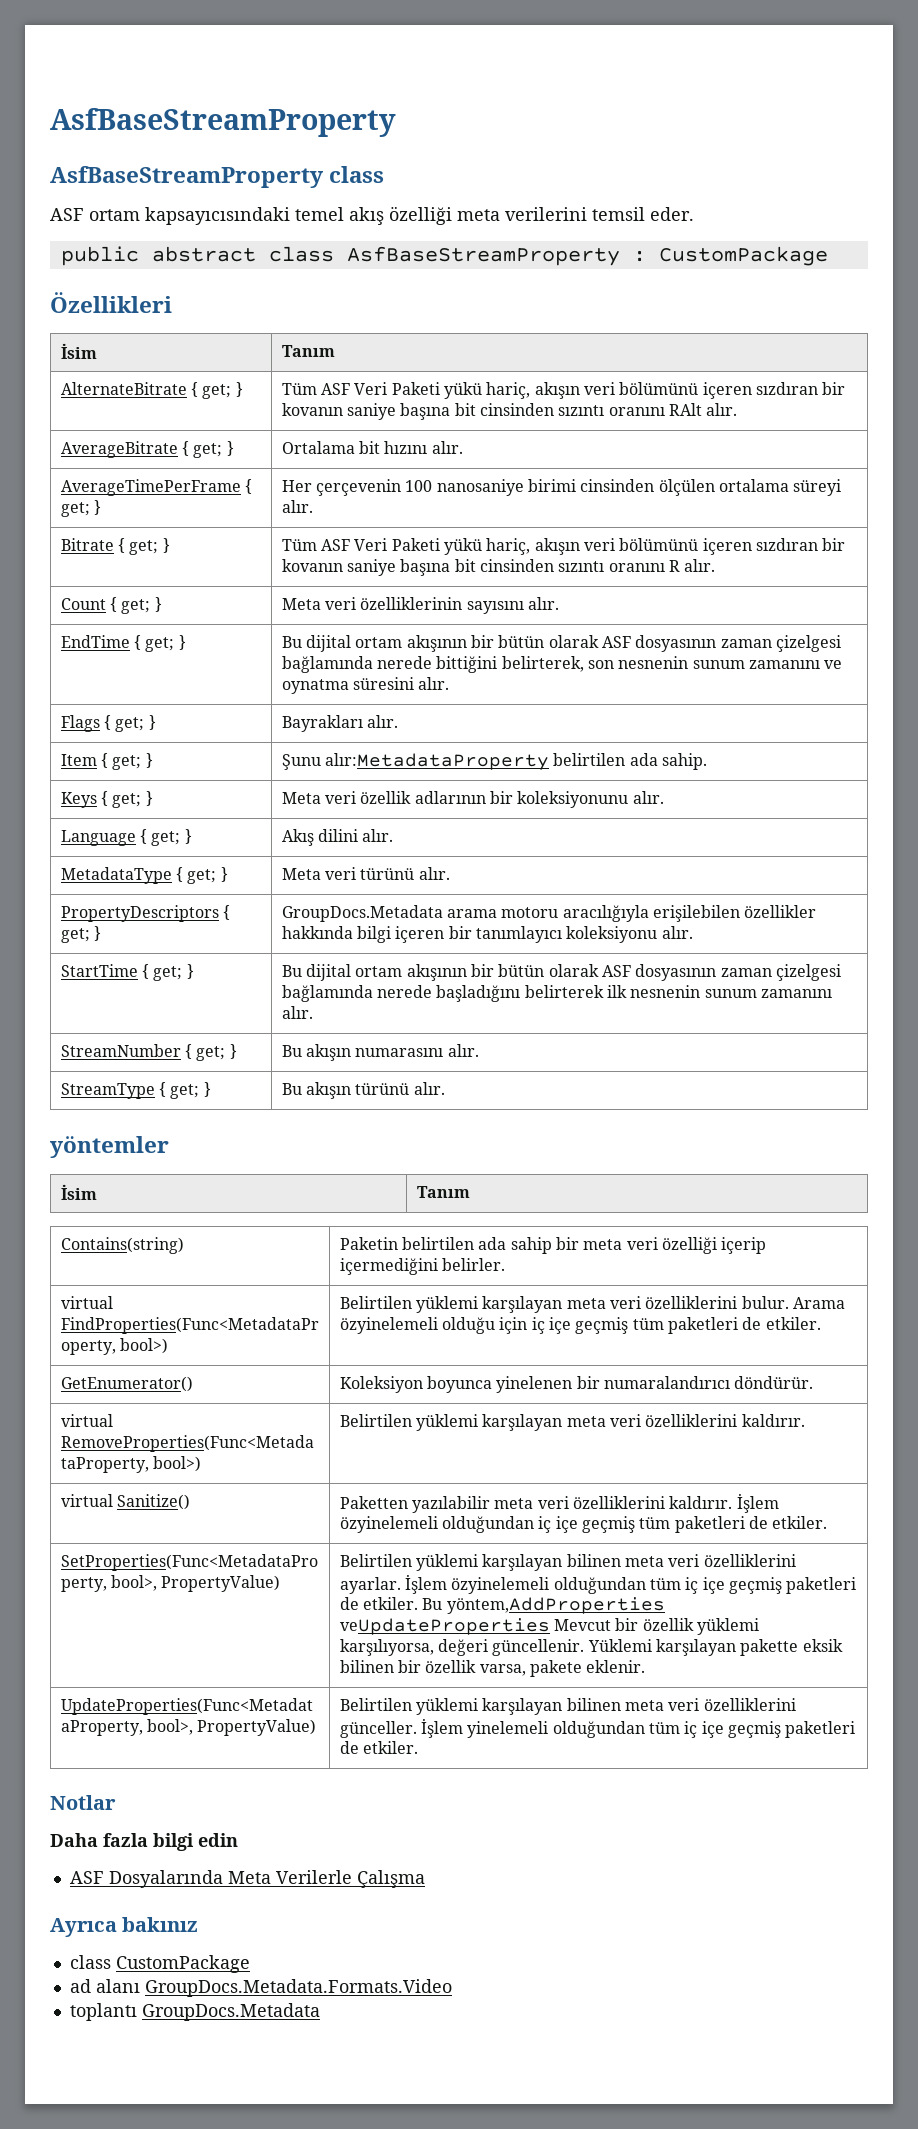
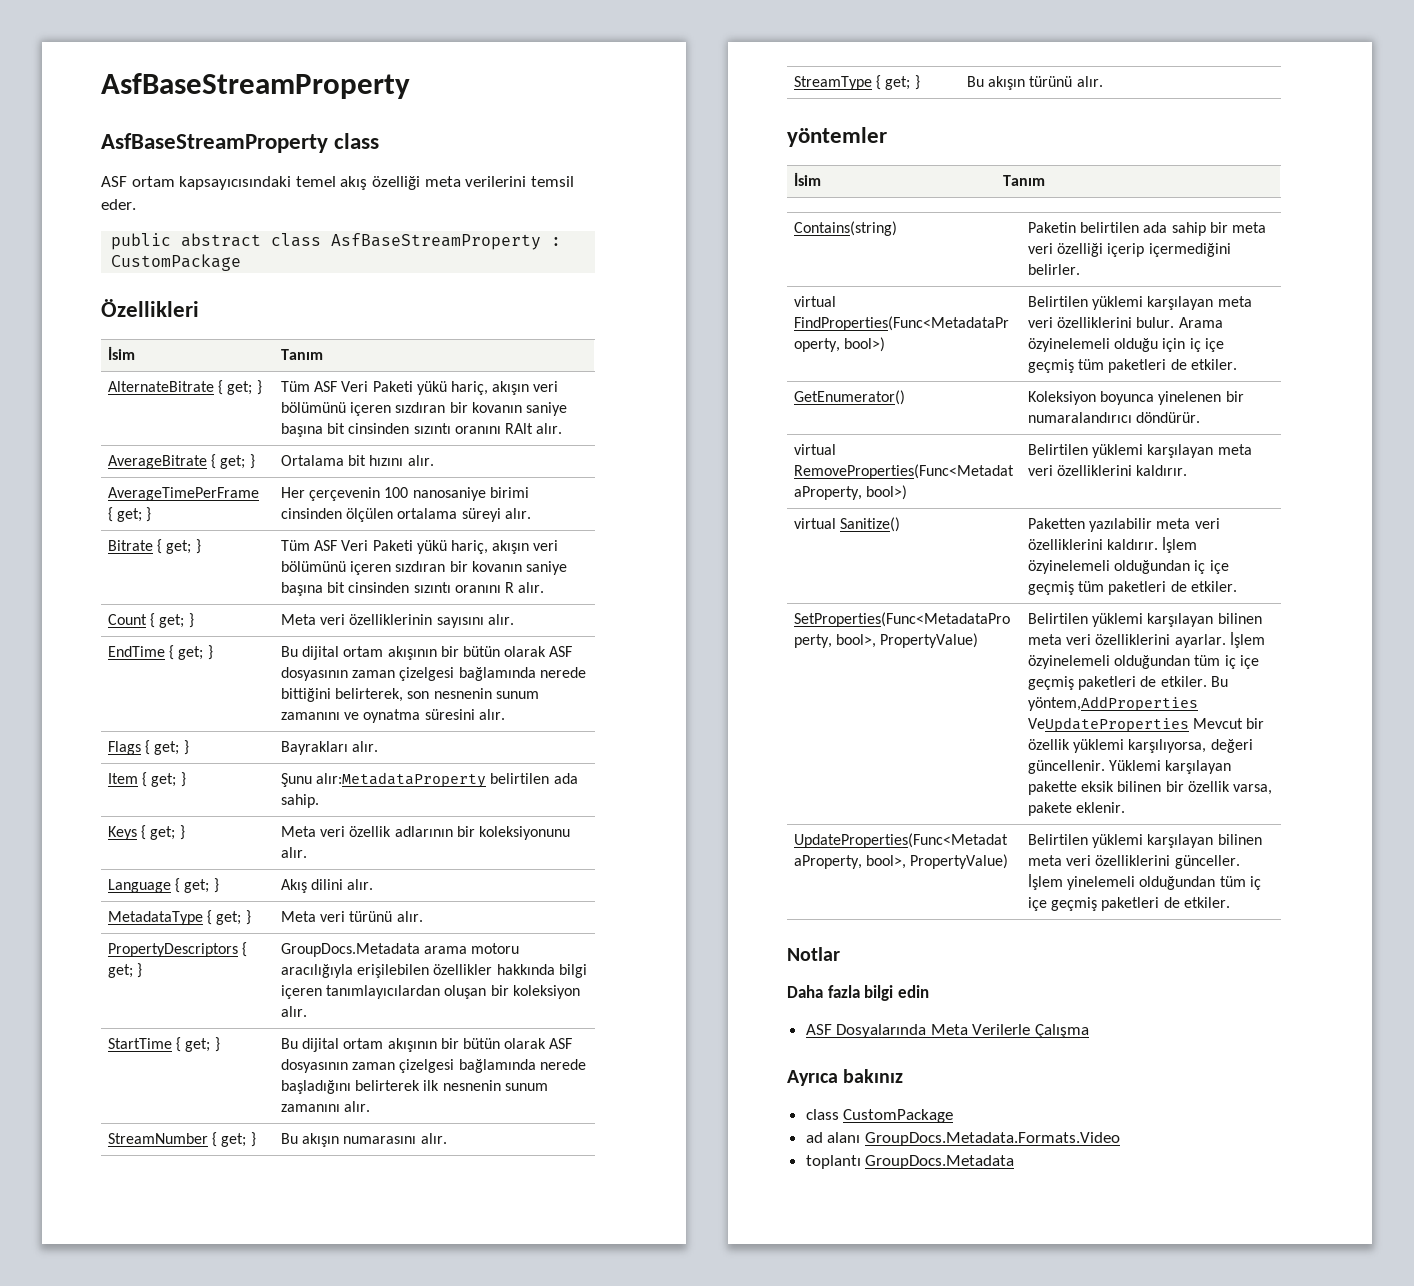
- PropertyDescriptors { get; } | GroupDocs.Metadata arama motoru aracılığıyla erişilebilen özellikler hakkında bilgi içeren bir tanımlayıcı koleksiyonu alır.
+ PropertyDescriptors { get; } | GroupDocs.Metadata arama motoru aracılığıyla erişilebilen özellikler hakkında bilgi içeren tanımlayıcılardan oluşan bir koleksiyon alır.
- Bu yöntem,AddProperties veUpdateProperties Mevcut bir özellik yüklemi karşılıyorsa, değeri güncellenir.
+ Bu yöntem,AddProperties VeUpdateProperties Mevcut bir özellik yüklemi karşılıyorsa, değeri güncellenir.

